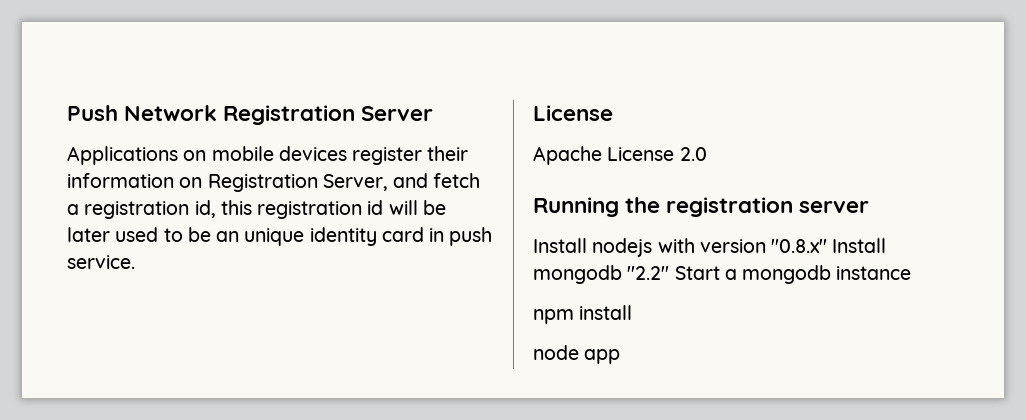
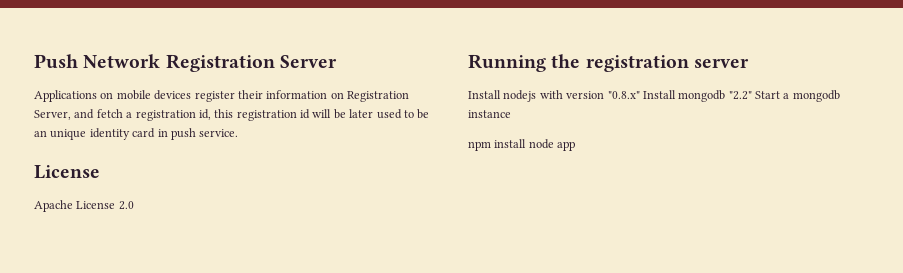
- npm install
- node app
+ npm install node app

